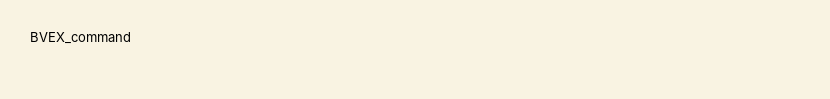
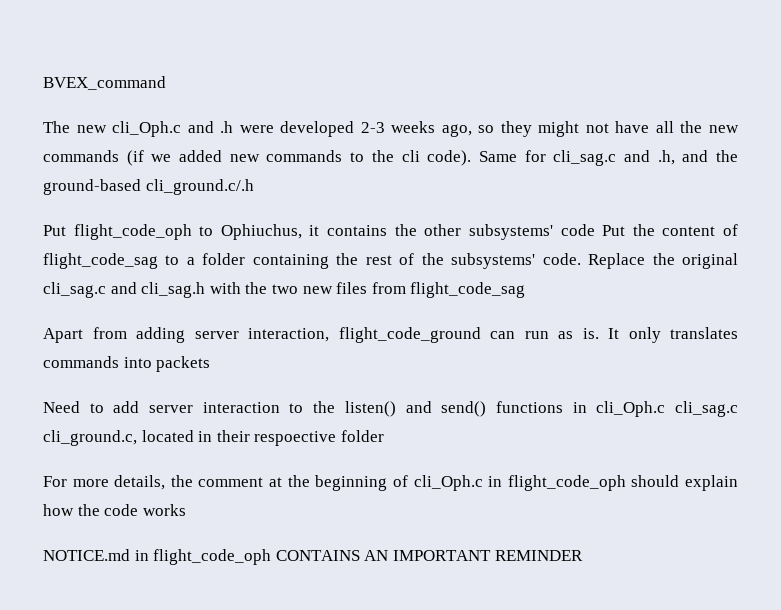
+ The new cli_Oph.c and .h were developed 2-3 weeks ago, so they might not have all the new commands (if we added new commands to the cli code). Same for cli_sag.c and .h, and the ground-based cli_ground.c/.h
+ Put flight_code_oph to Ophiuchus, it contains the other subsystems' code Put the content of flight_code_sag to a folder containing the rest of the subsystems' code. Replace the original cli_sag.c and cli_sag.h with the two new files from flight_code_sag
+ Apart from adding server interaction, flight_code_ground can run as is. It only translates commands into packets
+ Need to add server interaction to the listen() and send() functions in cli_Oph.c cli_sag.c cli_ground.c, located in their respoective folder
+ For more details, the comment at the beginning of cli_Oph.c in flight_code_oph should explain how the code works
+ NOTICE.md in flight_code_oph CONTAINS AN IMPORTANT REMINDER

